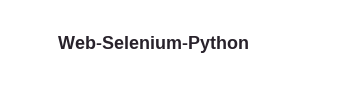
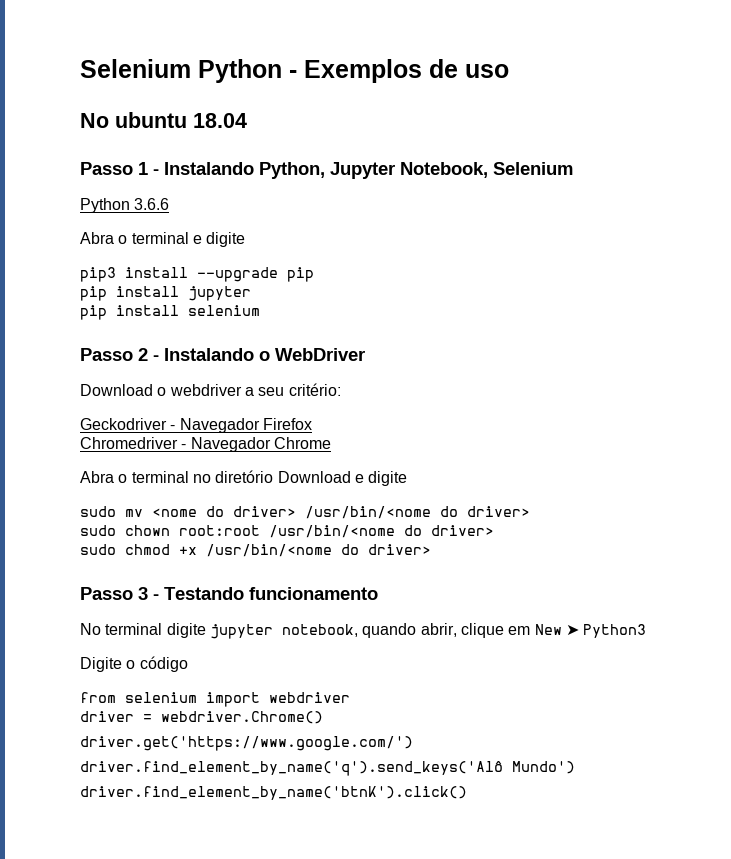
- Web-Selenium-Python
+ Selenium Python - Exemplos de uso
+ No ubuntu 18.04
+ Passo 1 - Instalando Python, Jupyter Notebook, Selenium
+ Python 3.6.6
+ Abra o terminal e digite
+ pip3 install --upgrade pip
+ pip install jupyter
+ pip install selenium
+ Passo 2 - Instalando o WebDriver
+ Download o webdriver a seu critério:
+ Geckodriver - Navegador Firefox
+ Chromedriver - Navegador Chrome
+ Abra o terminal no diretório Download e digite
+ sudo mv <nome do driver> /usr/bin/<nome do driver>
+ sudo chown root:root /usr/bin/<nome do driver>
+ sudo chmod +x /usr/bin/<nome do driver>
+ Passo 3 - Testando funcionamento
+ No terminal digite jupyter notebook, quando abrir, clique em New ➤ Python3
+ Digite o código
+ from selenium import webdriver
+ driver = webdriver.Chrome()
+ driver.get('https://www.google.com/')
+ driver.find_element_by_name('q').send_keys('Alô Mundo')
+ driver.find_element_by_name('btnK').click()

